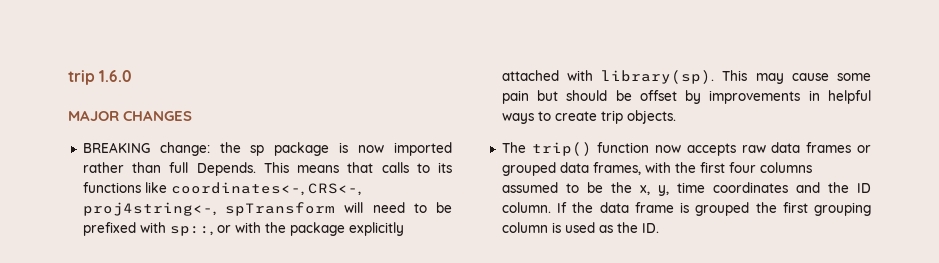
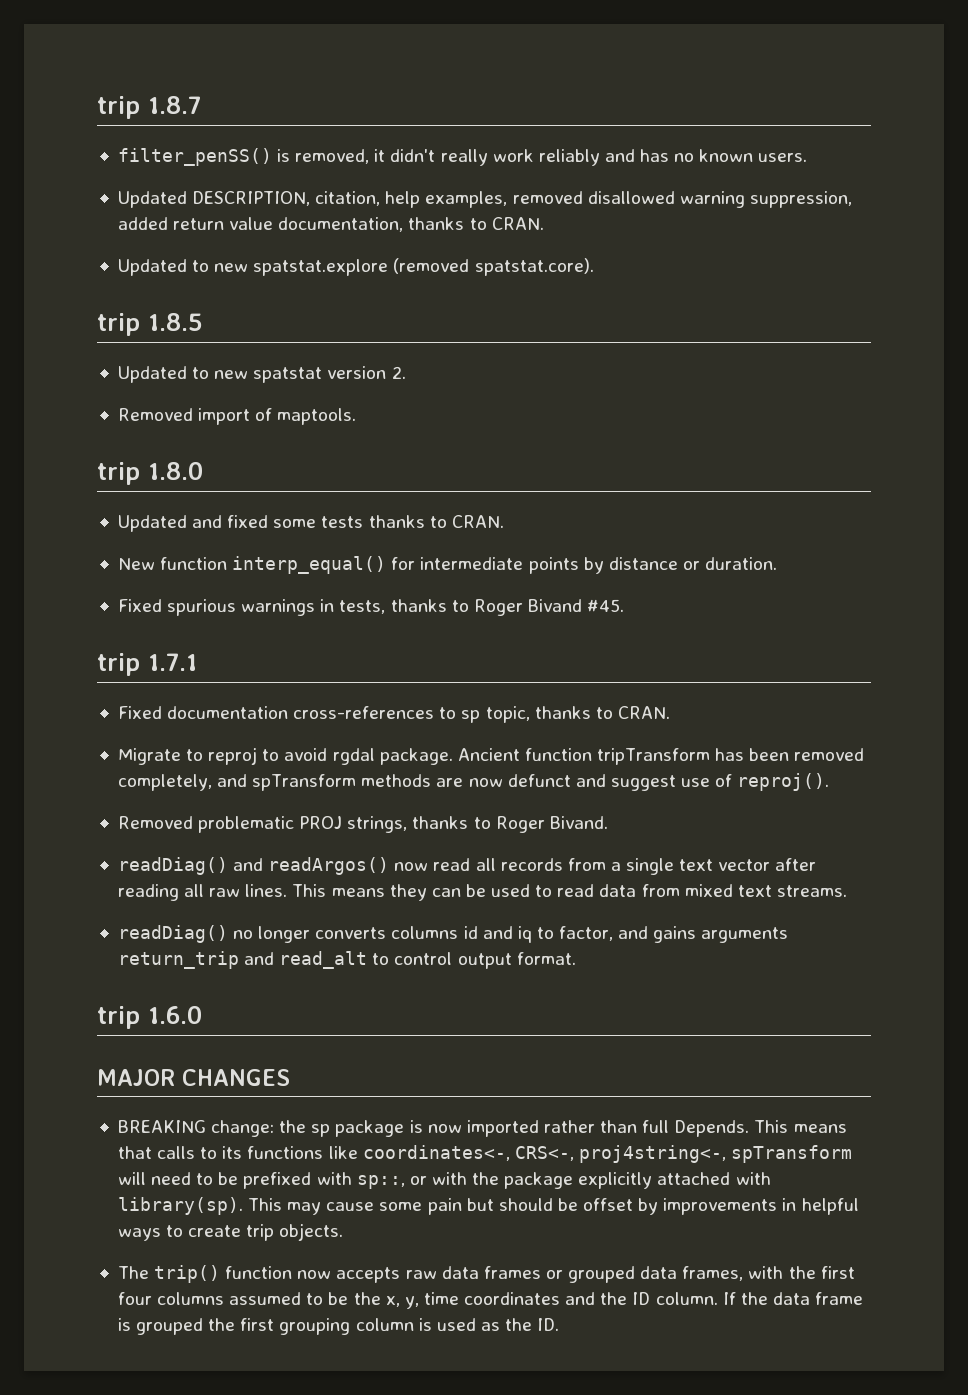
+ trip 1.8.7
+ filter_penSS() is removed, it didn't really work reliably and has no known users.
+ Updated DESCRIPTION, citation, help examples, removed disallowed warning suppression, added return value documentation, thanks to CRAN.
+ Updated to new spatstat.explore (removed spatstat.core).
+ trip 1.8.5
+ Updated to new spatstat version 2.
+ Removed import of maptools.
+ trip 1.8.0
+ Updated and fixed some tests thanks to CRAN.
+ New function interp_equal() for intermediate points by distance or duration.
+ Fixed spurious warnings in tests, thanks to Roger Bivand #45.
+ trip 1.7.1
+ Fixed documentation cross-references to sp topic, thanks to CRAN.
+ Migrate to reproj to avoid rgdal package. Ancient function tripTransform has been removed completely, and spTransform methods are now defunct and suggest use of reproj().
+ Removed problematic PROJ strings, thanks to Roger Bivand.
+ readDiag() and readArgos() now read all records from a single text vector after reading all raw lines. This means they can be used to read data from mixed text streams.
+ readDiag() no longer converts columns id and iq to factor, and gains arguments return_trip and read_alt to control output format.

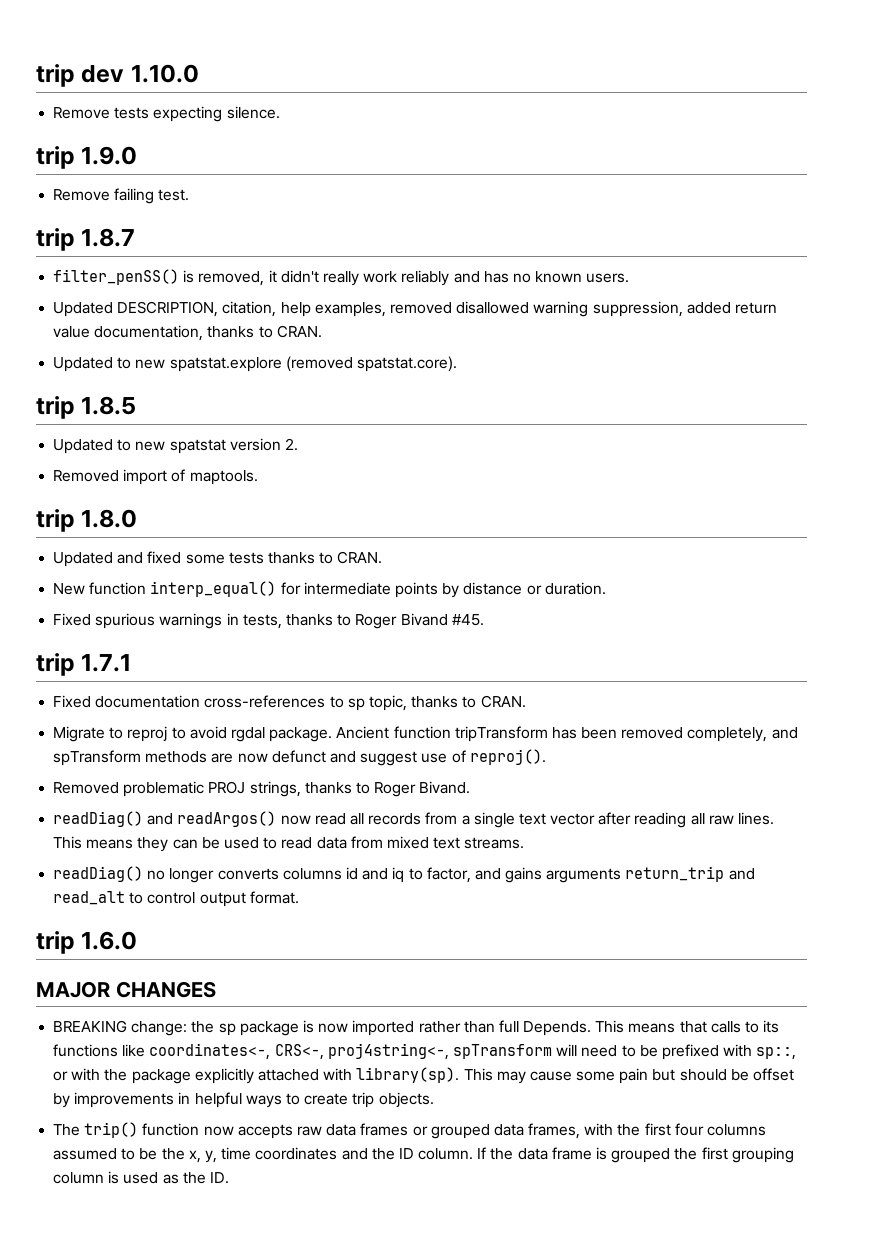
+ trip dev 1.10.0
+ Remove tests expecting silence.
+ trip 1.9.0
+ Remove failing test.

